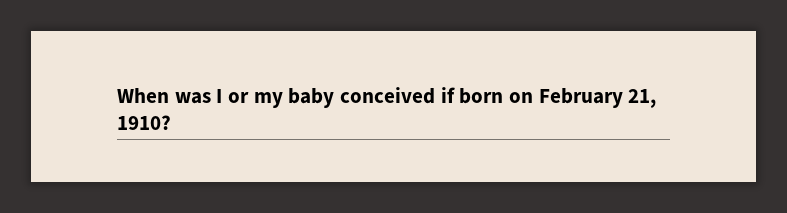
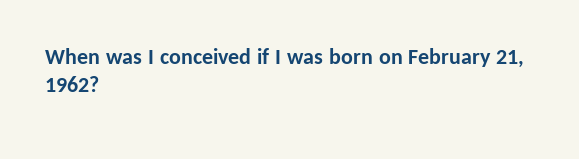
- When was I or my baby conceived if born on February 21, 1910?
+ When was I conceived if I was born on February 21, 1962?

